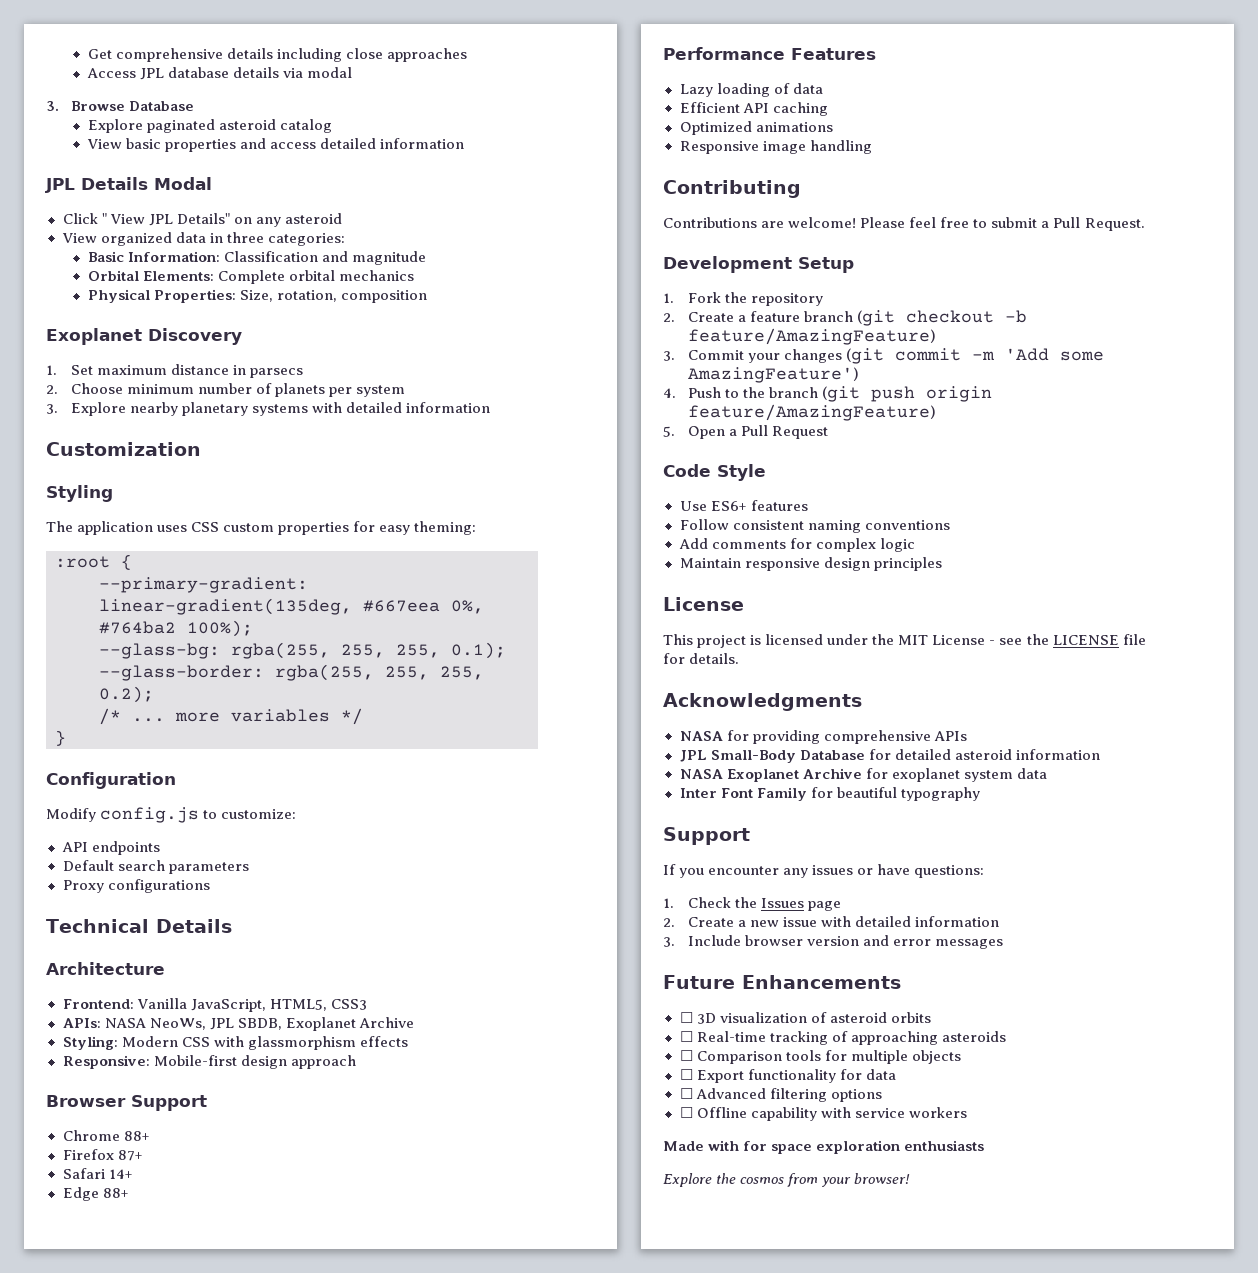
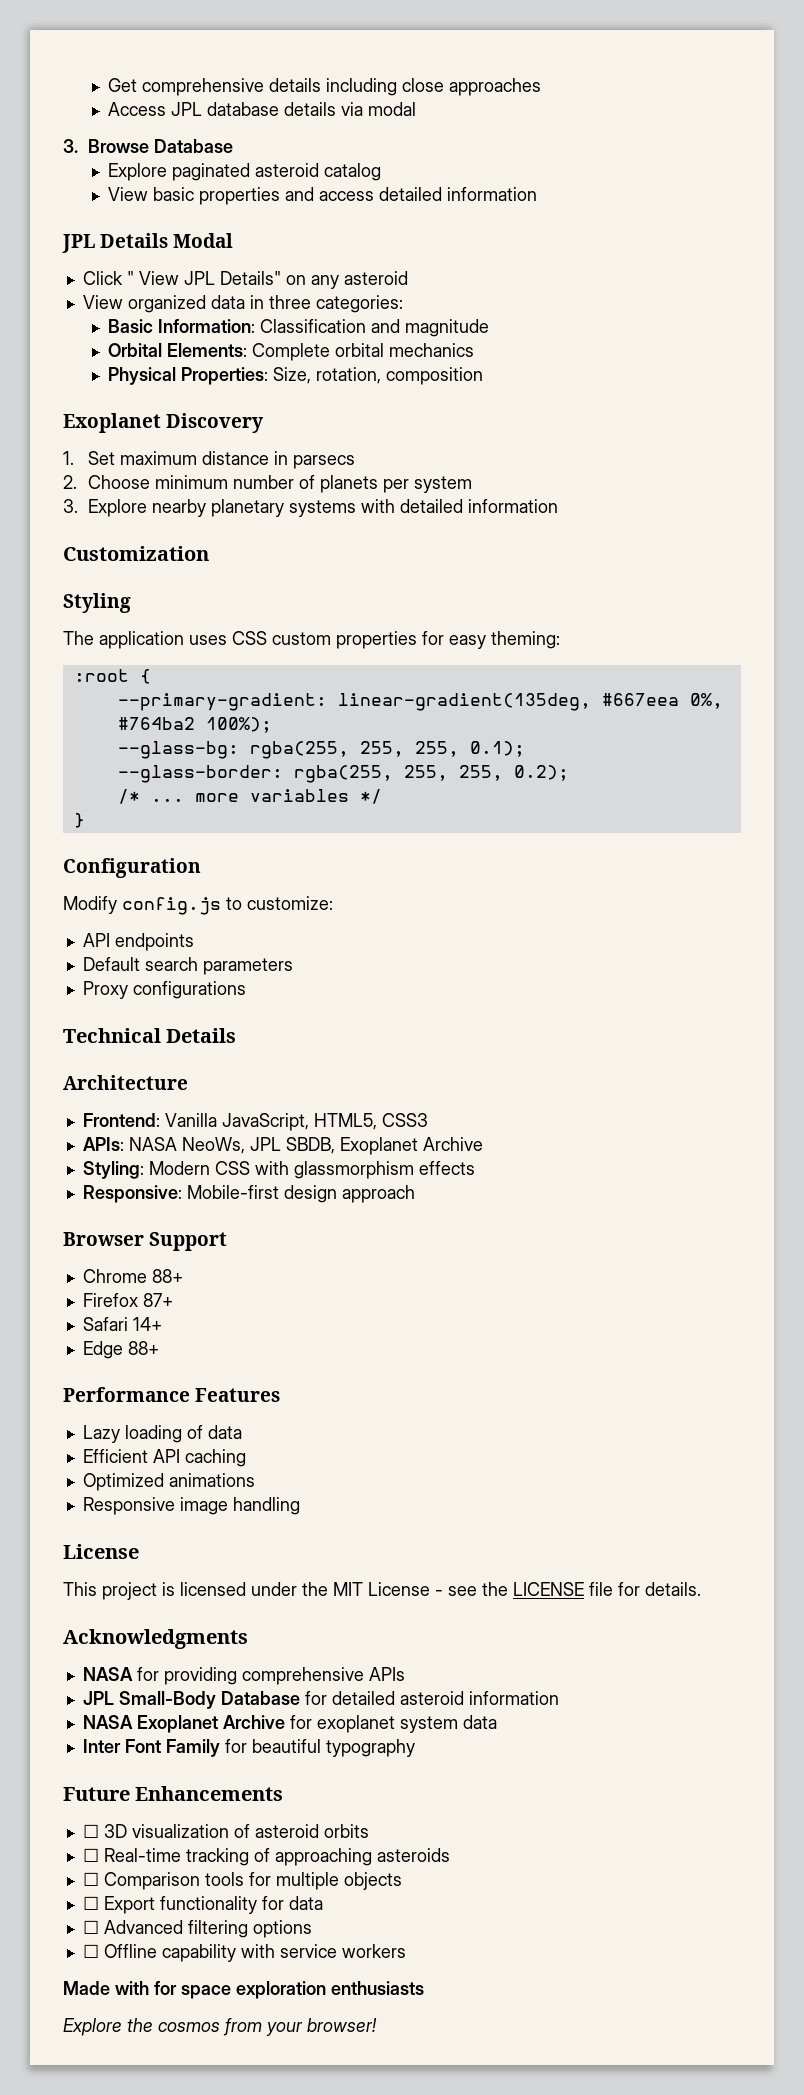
- Contributing
- Contributions are welcome! Please feel free to submit a Pull Request.
- Development Setup
- 1. Fork the repository
- 2. Create a feature branch (git checkout -b feature/AmazingFeature)
- 3. Commit your changes (git commit -m 'Add some AmazingFeature')
- 4. Push to the branch (git push origin feature/AmazingFeature)
- 5. Open a Pull Request
- Code Style
- Use ES6+ features
- Follow consistent naming conventions
- Add comments for complex logic
- Maintain responsive design principles
  Inter Font Family for beautiful typography
- Support
- If you encounter any issues or have questions:
- 1. Check the Issues page
- 2. Create a new issue with detailed information
- 3. Include browser version and error messages

